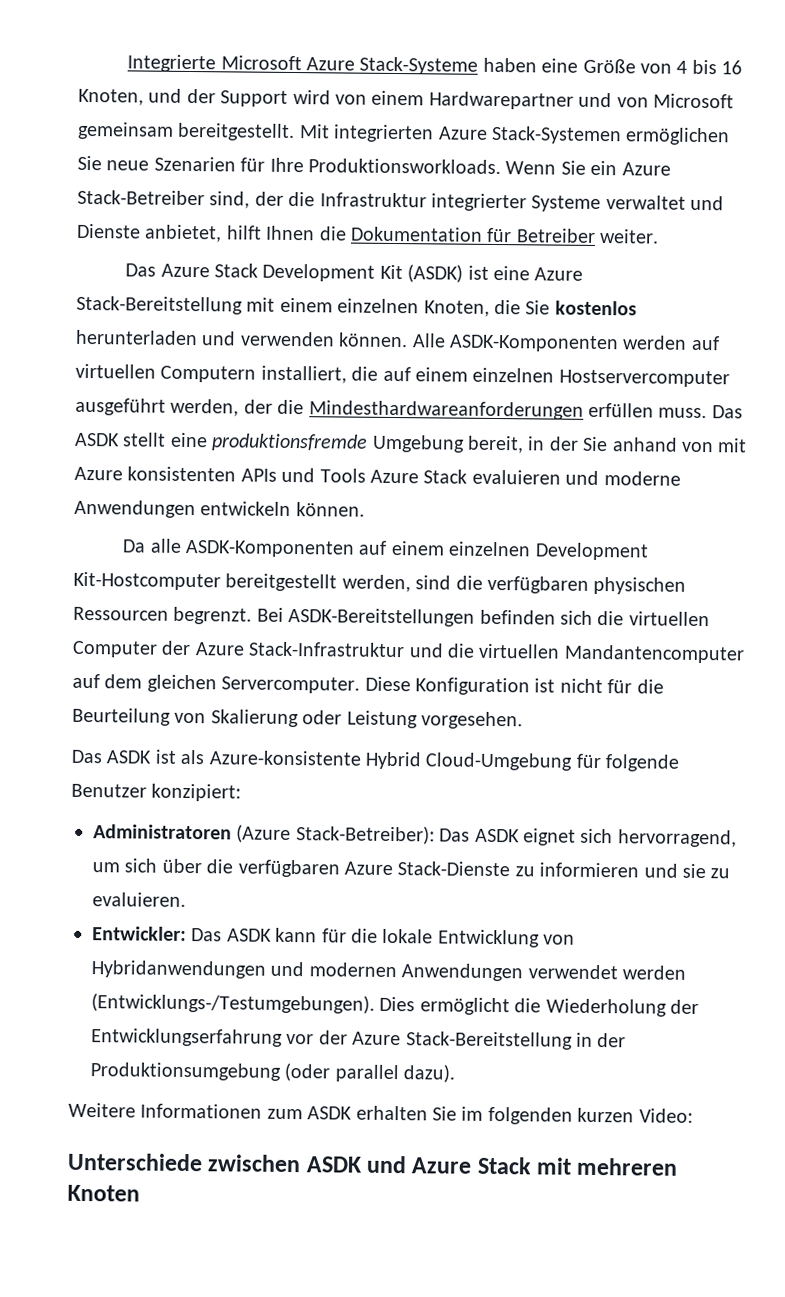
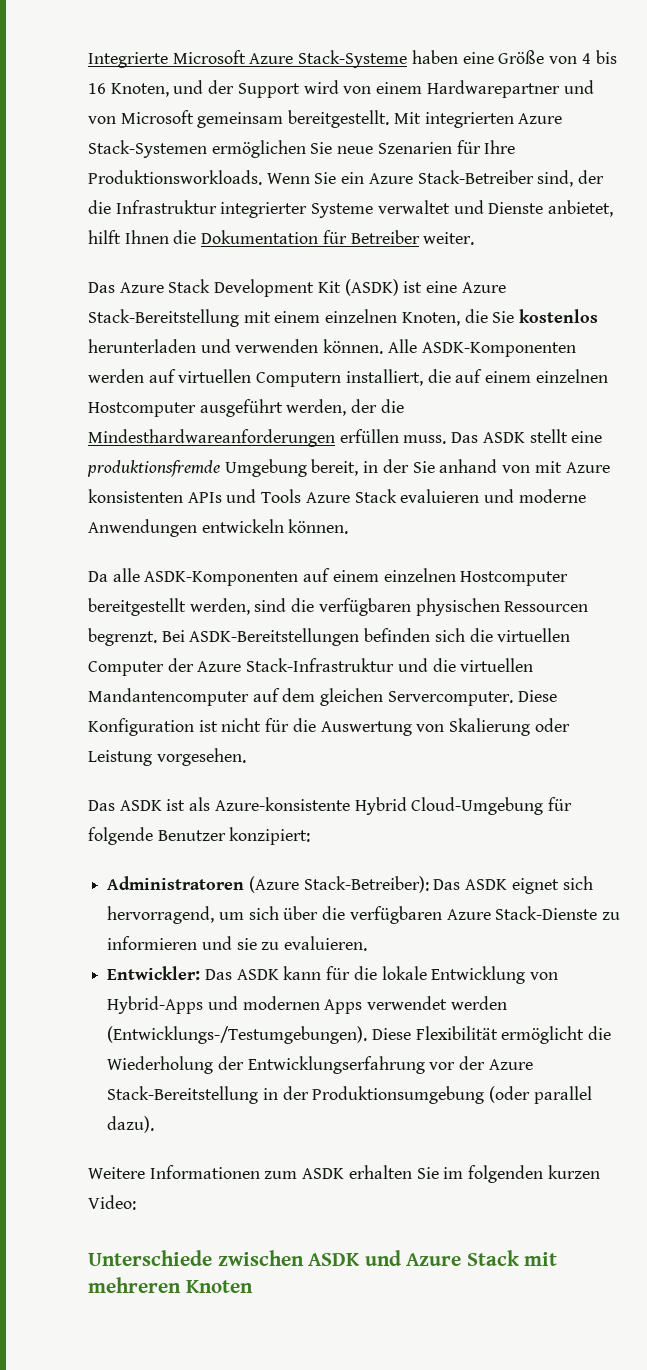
- Alle ASDK-Komponenten werden auf virtuellen Computern installiert, die auf einem einzelnen Hostservercomputer ausgeführt werden, der die Mindesthardwareanforderungen erfüllen muss.
+ Alle ASDK-Komponenten werden auf virtuellen Computern installiert, die auf einem einzelnen Hostcomputer ausgeführt werden, der die Mindesthardwareanforderungen erfüllen muss.
- Da alle ASDK-Komponenten auf einem einzelnen Development Kit-Hostcomputer bereitgestellt werden, sind die verfügbaren physischen Ressourcen begrenzt.
+ Da alle ASDK-Komponenten auf einem einzelnen Hostcomputer bereitgestellt werden, sind die verfügbaren physischen Ressourcen begrenzt.
- Diese Konfiguration ist nicht für die Beurteilung von Skalierung oder Leistung vorgesehen.
+ Diese Konfiguration ist nicht für die Auswertung von Skalierung oder Leistung vorgesehen.
- Entwickler: Das ASDK kann für die lokale Entwicklung von Hybridanwendungen und modernen Anwendungen verwendet werden (Entwicklungs-/Testumgebungen).
+ Entwickler: Das ASDK kann für die lokale Entwicklung von Hybrid-Apps und modernen Apps verwendet werden (Entwicklungs-/Testumgebungen).
- Dies ermöglicht die Wiederholung der Entwicklungserfahrung vor der Azure Stack-Bereitstellung in der Produktionsumgebung (oder parallel dazu).
+ Diese Flexibilität ermöglicht die Wiederholung der Entwicklungserfahrung vor der Azure Stack-Bereitstellung in der Produktionsumgebung (oder parallel dazu).

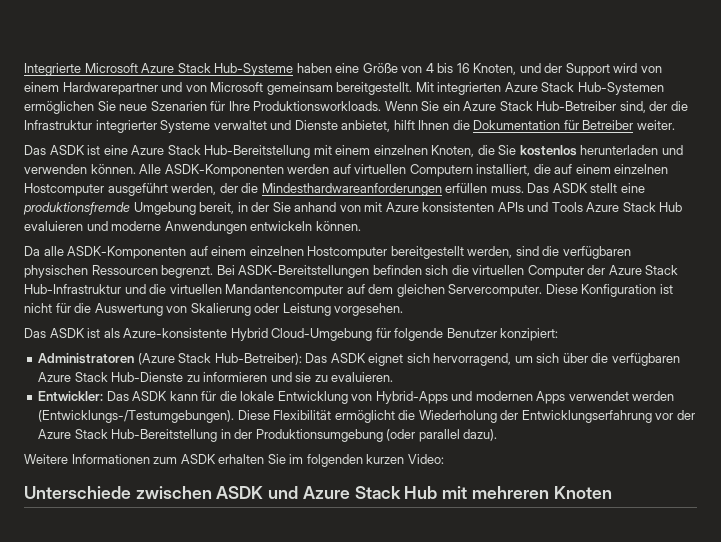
- Integrierte Microsoft Azure Stack-Systeme haben eine Größe von 4 bis 16 Knoten, und der Support wird von einem Hardwarepartner und von Microsoft gemeinsam bereitgestellt.
+ Integrierte Microsoft Azure Stack Hub-Systeme haben eine Größe von 4 bis 16 Knoten, und der Support wird von einem Hardwarepartner und von Microsoft gemeinsam bereitgestellt.
- Mit integrierten Azure Stack-Systemen ermöglichen Sie neue Szenarien für Ihre Produktionsworkloads.
+ Mit integrierten Azure Stack Hub-Systemen ermöglichen Sie neue Szenarien für Ihre Produktionsworkloads.
- Wenn Sie ein Azure Stack-Betreiber sind, der die Infrastruktur integrierter Systeme verwaltet und Dienste anbietet, hilft Ihnen die Dokumentation für Betreiber weiter.
+ Wenn Sie ein Azure Stack Hub-Betreiber sind, der die Infrastruktur integrierter Systeme verwaltet und Dienste anbietet, hilft Ihnen die Dokumentation für Betreiber weiter.
- Das Azure Stack Development Kit (ASDK) ist eine Azure Stack-Bereitstellung mit einem einzelnen Knoten, die Sie kostenlos herunterladen und verwenden können.
+ Das ASDK ist eine Azure Stack Hub-Bereitstellung mit einem einzelnen Knoten, die Sie kostenlos herunterladen und verwenden können.
- Das ASDK stellt eine produktionsfremde Umgebung bereit, in der Sie anhand von mit Azure konsistenten APIs und Tools Azure Stack evaluieren und moderne Anwendungen entwickeln können.
+ Das ASDK stellt eine produktionsfremde Umgebung bereit, in der Sie anhand von mit Azure konsistenten APIs und Tools Azure Stack Hub evaluieren und moderne Anwendungen entwickeln können.
- Bei ASDK-Bereitstellungen befinden sich die virtuellen Computer der Azure Stack-Infrastruktur und die virtuellen Mandantencomputer auf dem gleichen Servercomputer.
+ Bei ASDK-Bereitstellungen befinden sich die virtuellen Computer der Azure Stack Hub-Infrastruktur und die virtuellen Mandantencomputer auf dem gleichen Servercomputer.
- Administratoren (Azure Stack-Betreiber): Das ASDK eignet sich hervorragend, um sich über die verfügbaren Azure Stack-Dienste zu informieren und sie zu evaluieren.
+ Administratoren (Azure Stack Hub-Betreiber): Das ASDK eignet sich hervorragend, um sich über die verfügbaren Azure Stack Hub-Dienste zu informieren und sie zu evaluieren.
- Diese Flexibilität ermöglicht die Wiederholung der Entwicklungserfahrung vor der Azure Stack-Bereitstellung in der Produktionsumgebung (oder parallel dazu).
+ Diese Flexibilität ermöglicht die Wiederholung der Entwicklungserfahrung vor der Azure Stack Hub-Bereitstellung in der Produktionsumgebung (oder parallel dazu).
- Unterschiede zwischen ASDK und Azure Stack mit mehreren Knoten
+ Unterschiede zwischen ASDK und Azure Stack Hub mit mehreren Knoten

